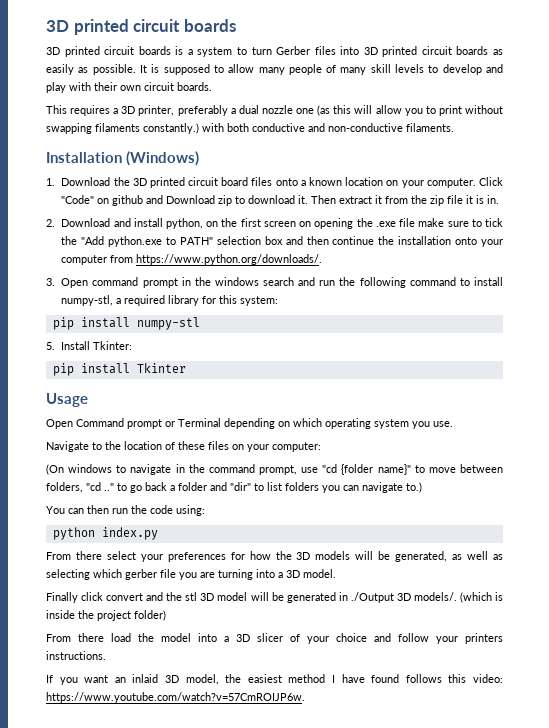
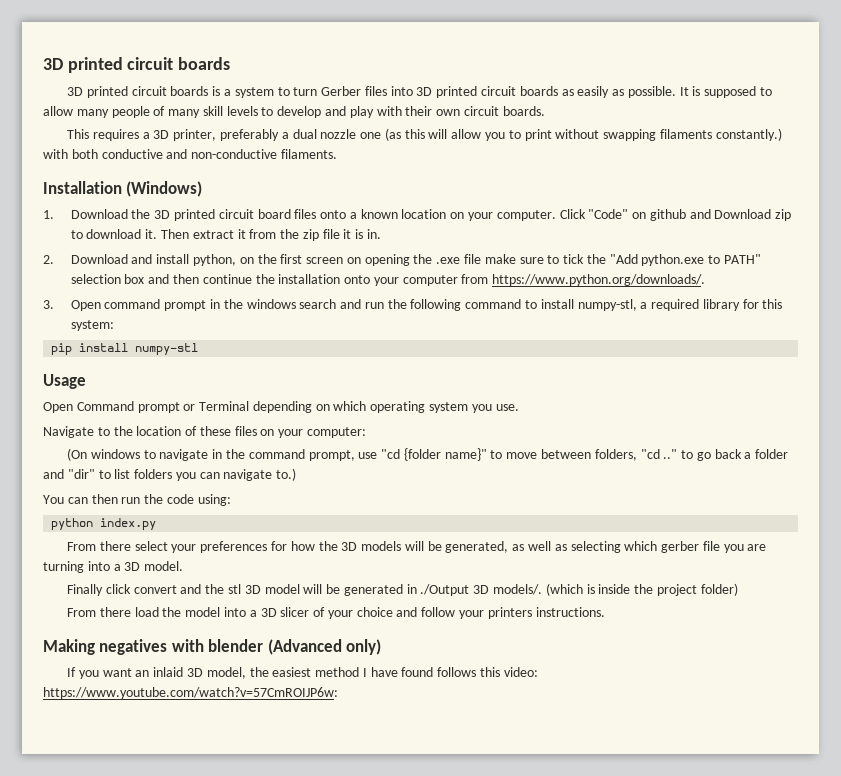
- 5. Install Tkinter:
- pip install Tkinter
+ Making negatives with blender (Advanced only)
- If you want an inlaid 3D model, the easiest method I have found follows this video: https://www.youtube.com/watch?v=57CmROIJP6w.
+ If you want an inlaid 3D model, the easiest method I have found follows this video: https://www.youtube.com/watch?v=57CmROIJP6w:

